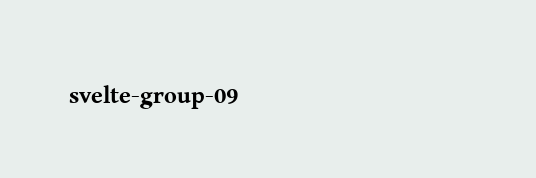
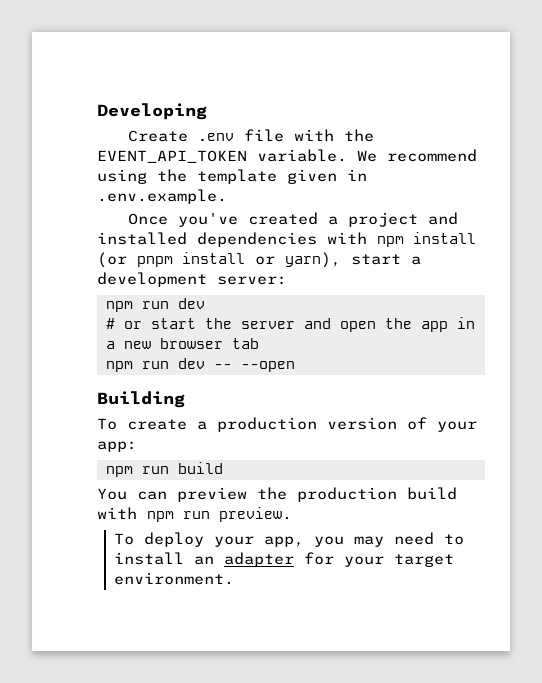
- svelte-group-09
+ Developing
+ Create .env file with the EVENT_API_TOKEN variable. We recommend using the template given in .env.example.
+ Once you've created a project and installed dependencies with npm install (or pnpm install or yarn), start a development server:
+ npm run dev
+ # or start the server and open the app in a new browser tab
+ npm run dev -- --open
+ Building
+ To create a production version of your app:
+ npm run build
+ You can preview the production build with npm run preview.
+ To deploy your app, you may need to install an adapter for your target environment.

